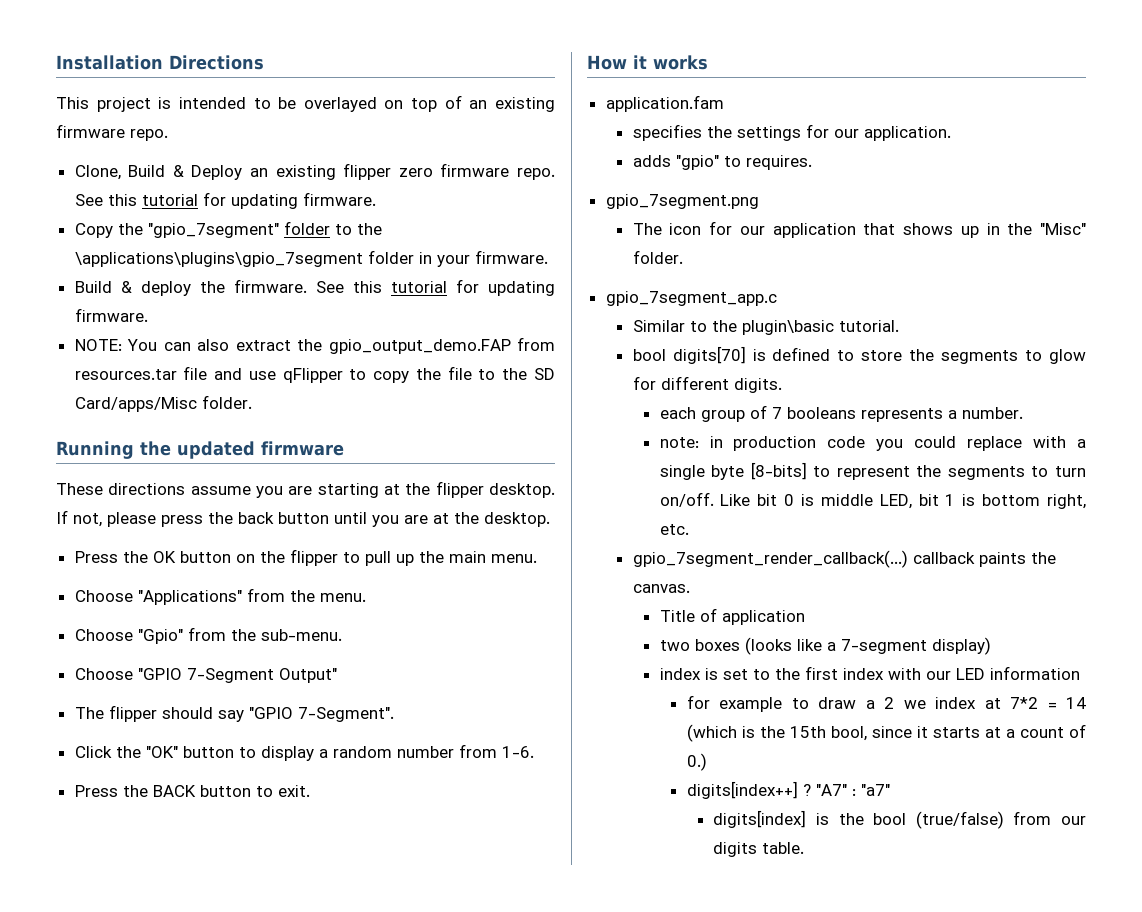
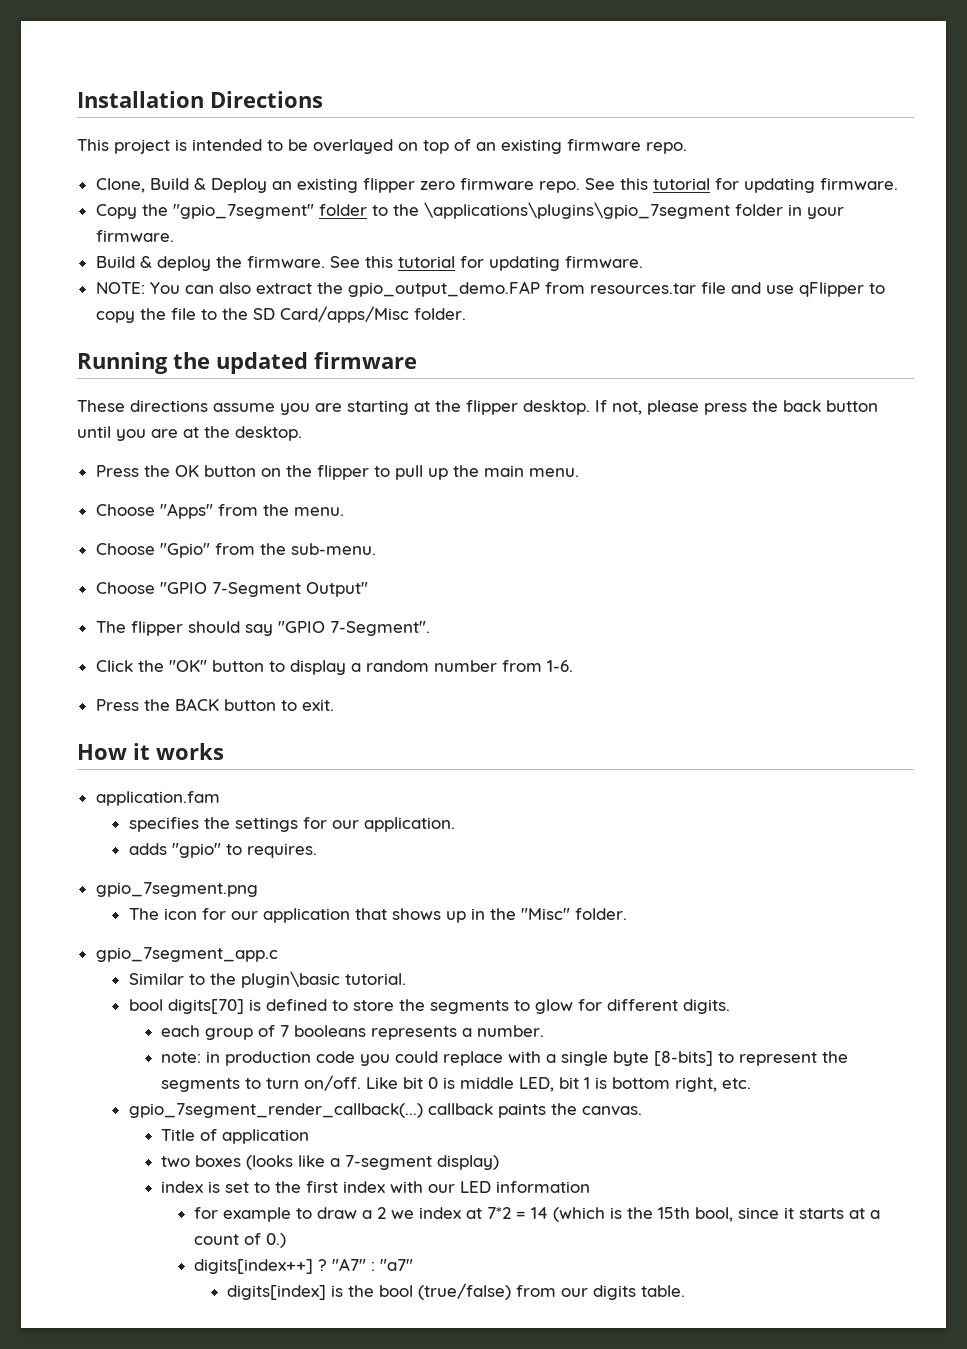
- Choose "Applications" from the menu.
+ Choose "Apps" from the menu.

